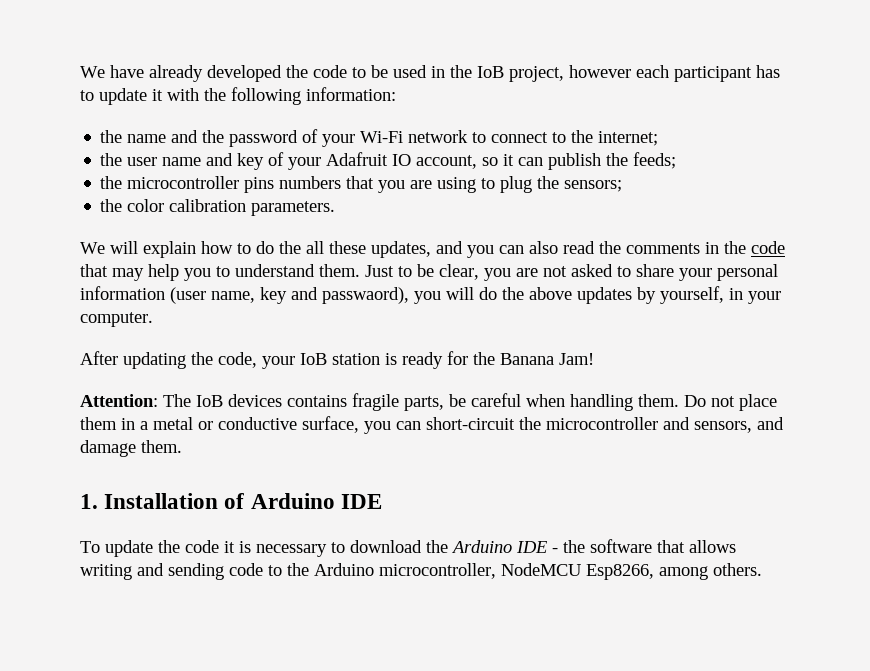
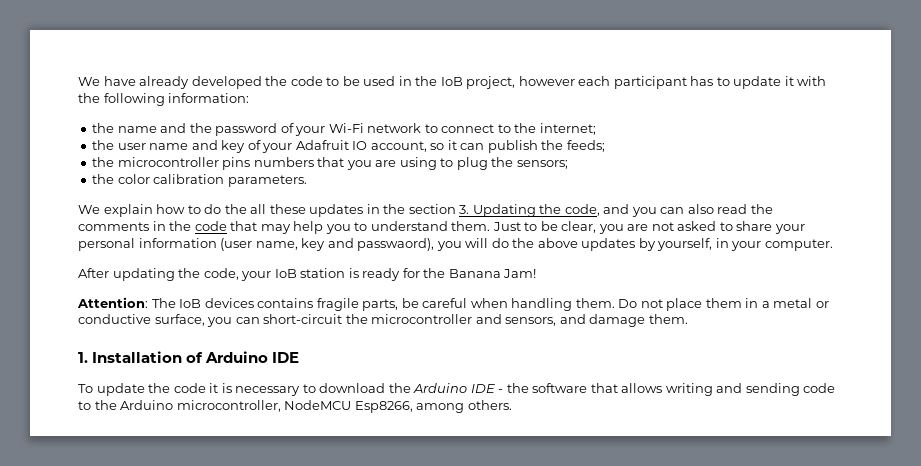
- We will explain how to do the all these updates, and you can also read the comments in the code that may help you to understand them.
+ We explain how to do the all these updates in the section 3. Updating the code, and you can also read the comments in the code that may help you to understand them.

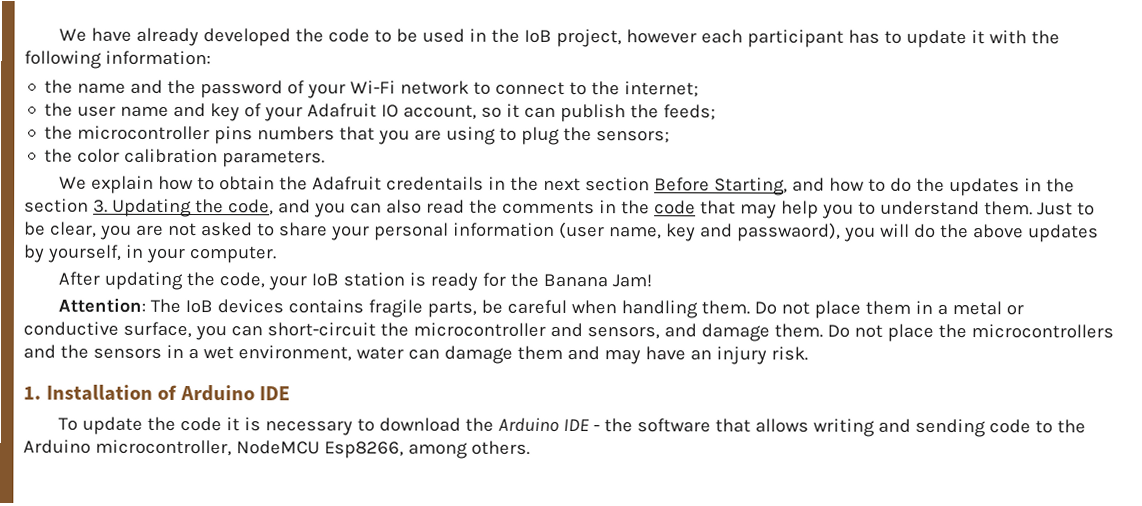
- We explain how to do the all these updates in the section 3. Updating the code, and you can also read the comments in the code that may help you to understand them.
+ We explain how to obtain the Adafruit credentails in the next section Before Starting, and how to do the updates in the section 3. Updating the code, and you can also read the comments in the code that may help you to understand them.
+ Do not place the microcontrollers and the sensors in a wet environment, water can damage them and may have an injury risk.

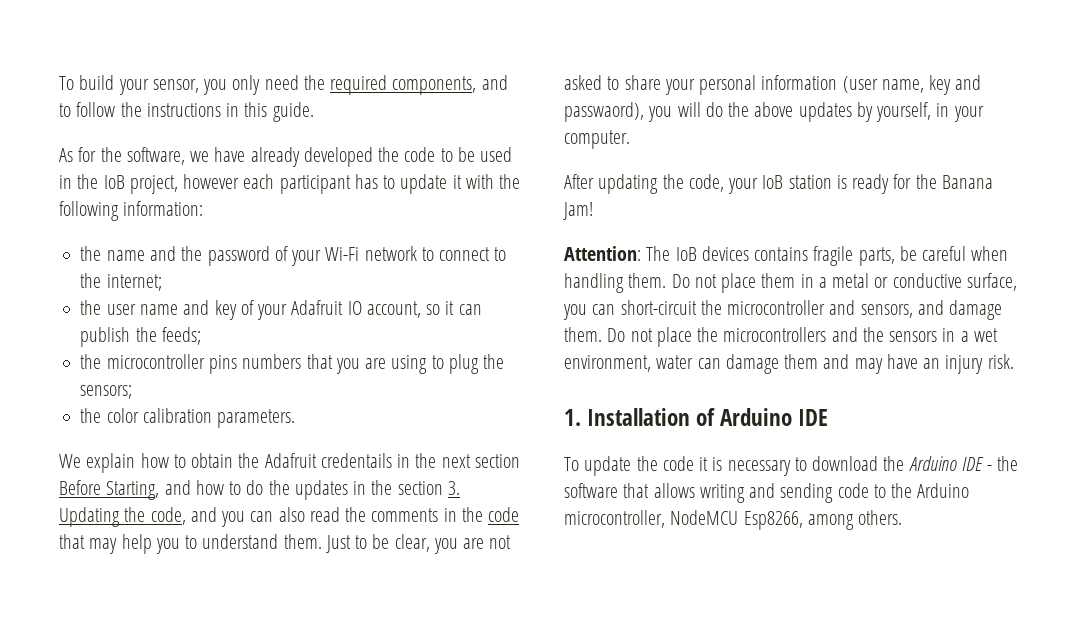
- We have already developed the code to be used in the IoB project, however each participant has to update it with the following information:
+ To build your sensor, you only need the required components, and to follow the instructions in this guide.
+ As for the software, we have already developed the code to be used in the IoB project, however each participant has to update it with the following information:

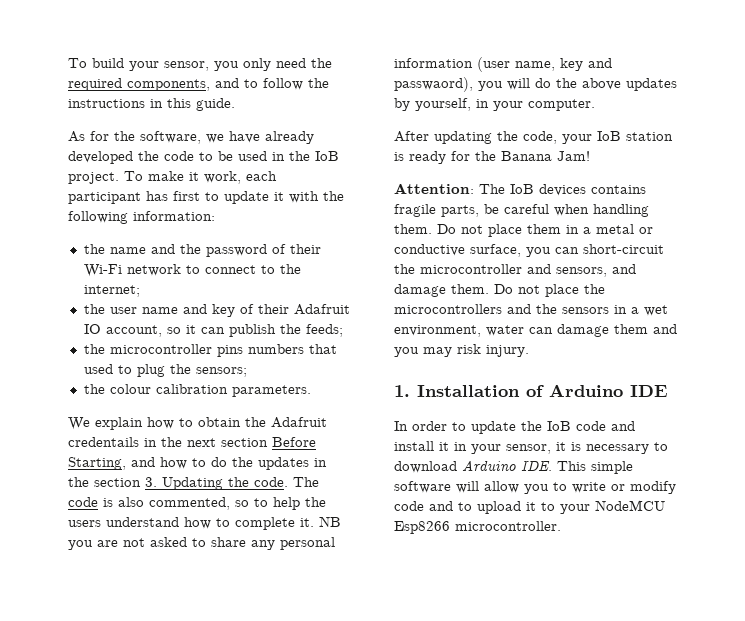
- As for the software, we have already developed the code to be used in the IoB project, however each participant has to update it with the following information:
+ As for the software, we have already developed the code to be used in the IoB project. To make it work, each participant has first to update it with the following information:
- the name and the password of your Wi-Fi network to connect to the internet;
+ the name and the password of their Wi-Fi network to connect to the internet;
- the user name and key of your Adafruit IO account, so it can publish the feeds;
+ the user name and key of their Adafruit IO account, so it can publish the feeds;
- the microcontroller pins numbers that you are using to plug the sensors;
+ the microcontroller pins numbers that used to plug the sensors;
- the color calibration parameters.
+ the colour calibration parameters.
- We explain how to obtain the Adafruit credentails in the next section Before Starting, and how to do the updates in the section 3. Updating the code, and you can also read the comments in the code that may help you to understand them. Just to be clear, you are not asked to share your personal information (user name, key and passwaord), you will do the above updates by yourself, in your computer.
+ We explain how to obtain the Adafruit credentails in the next section Before Starting, and how to do the updates in the section 3. Updating the code. The code is also commented, so to help the users understand how to complete it. NB you are not asked to share any personal information (user name, key and passwaord), you will do the above updates by yourself, in your computer.
- Do not place the microcontrollers and the sensors in a wet environment, water can damage them and may have an injury risk.
+ Do not place the microcontrollers and the sensors in a wet environment, water can damage them and you may risk injury.
- To update the code it is necessary to download the Arduino IDE - the software that allows writing and sending code to the Arduino microcontroller, NodeMCU Esp8266, among others.
+ In order to update the IoB code and install it in your sensor, it is necessary to download Arduino IDE. This simple software will allow you to write or modify code and to upload it to your NodeMCU Esp8266 microcontroller.

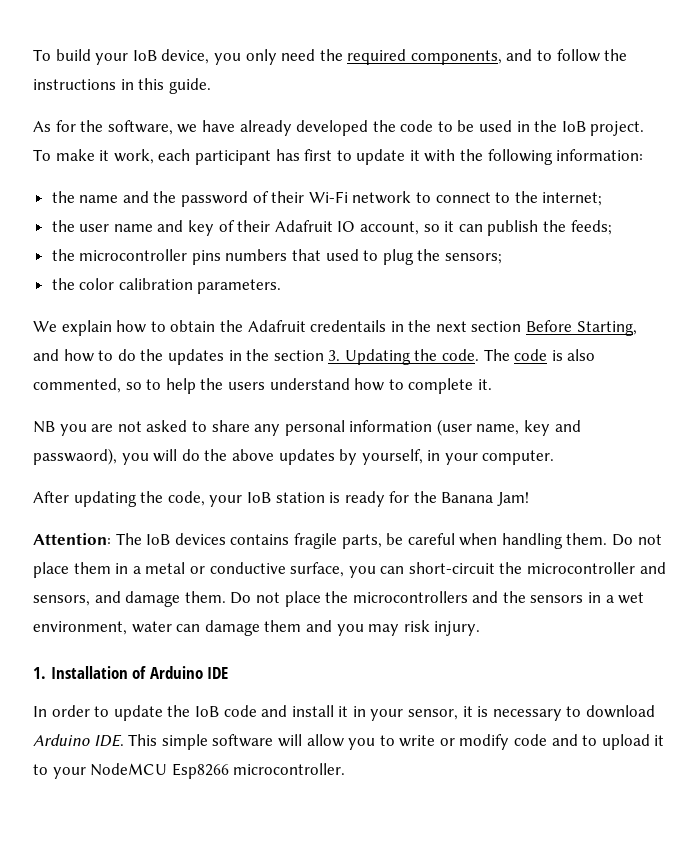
- To build your sensor, you only need the required components, and to follow the instructions in this guide.
+ To build your IoB device, you only need the required components, and to follow the instructions in this guide.
- the colour calibration parameters.
+ the color calibration parameters.
- The code is also commented, so to help the users understand how to complete it. NB you are not asked to share any personal information (user name, key and passwaord), you will do the above updates by yourself, in your computer.
+ The code is also commented, so to help the users understand how to complete it.
+ NB you are not asked to share any personal information (user name, key and passwaord), you will do the above updates by yourself, in your computer.

